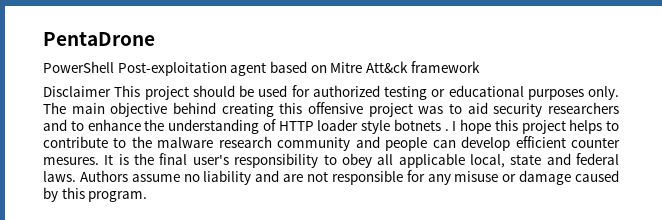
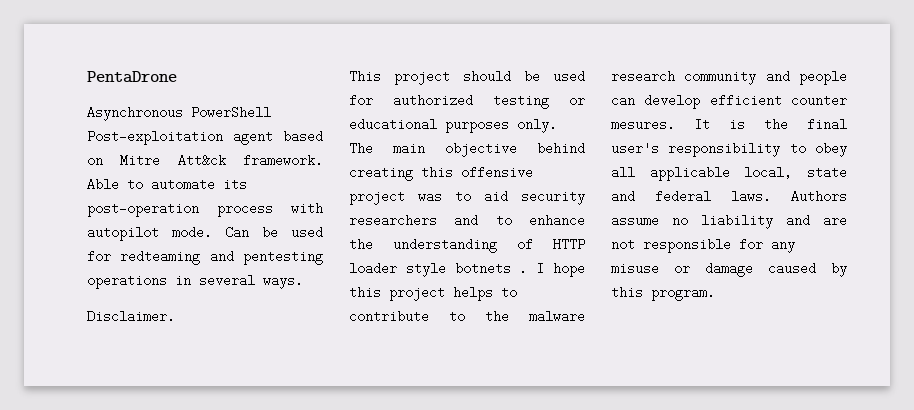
- PowerShell Post-exploitation agent based on Mitre Att&ck framework
- Disclaimer This project should be used for authorized testing or educational purposes only.
+ Asynchronous PowerShell Post-exploitation agent based on Mitre Att&ck framework. Able to automate its post-operation process with autopilot mode. Can be used for redteaming and pentesting operations in several ways.
+ Disclaimer.
+ This project should be used for authorized testing or educational purposes only.

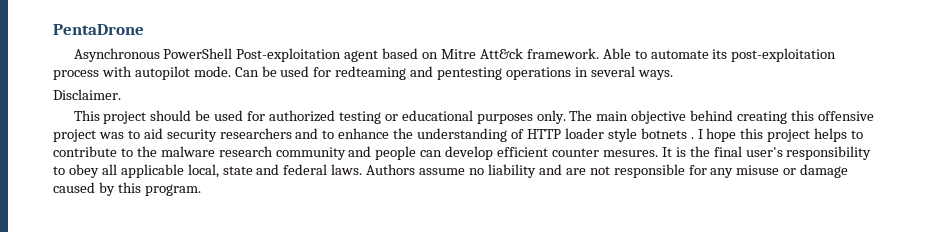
- Able to automate its post-operation process with autopilot mode.
+ Able to automate its post-exploitation process with autopilot mode.

